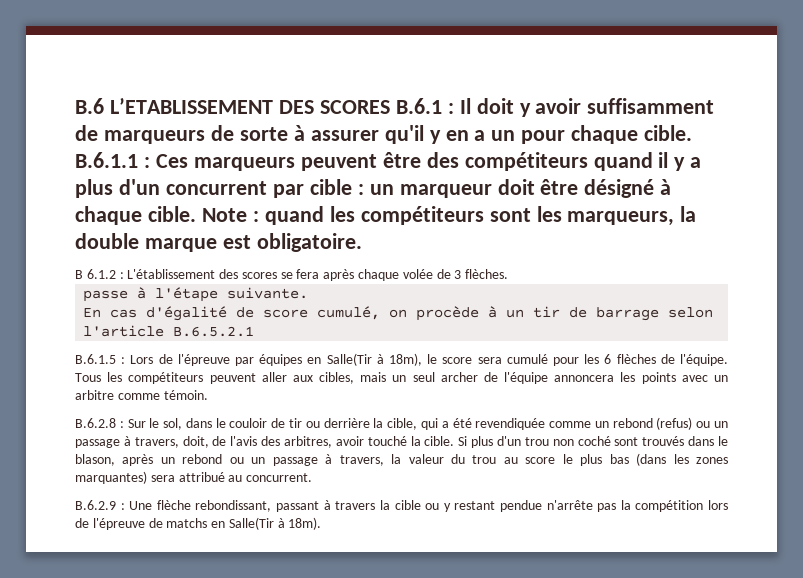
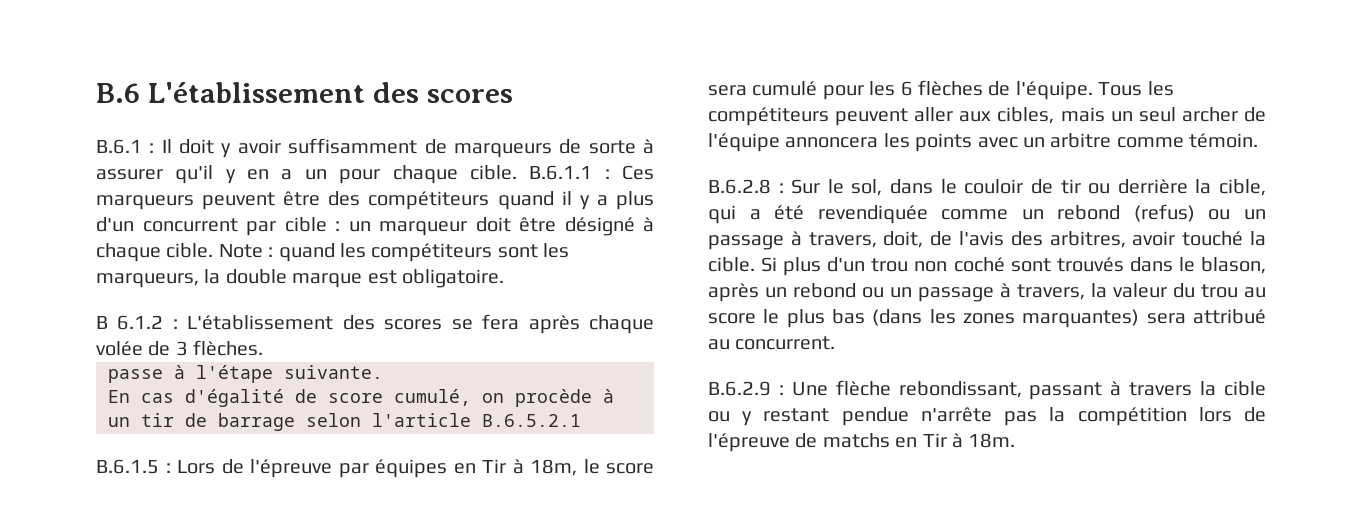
- B.6 L’ETABLISSEMENT DES SCORES B.6.1 : Il doit y avoir suffisamment de marqueurs de sorte à assurer qu'il y en a un pour chaque cible.
+ B.6 L'établissement des scores
+ B.6.1 : Il doit y avoir suffisamment de marqueurs de sorte à assurer qu'il y en a un pour chaque cible.
- B.6.1.5 : Lors de l'épreuve par équipes en Salle(Tir à 18m), le score sera cumulé pour les 6 flèches de l'équipe.
+ B.6.1.5 : Lors de l'épreuve par équipes en Tir à 18m, le score sera cumulé pour les 6 flèches de l'équipe.
- B.6.2.9 : Une flèche rebondissant, passant à travers la cible ou y restant pendue n'arrête pas la compétition lors de l'épreuve de matchs en Salle(Tir à 18m).
+ B.6.2.9 : Une flèche rebondissant, passant à travers la cible ou y restant pendue n'arrête pas la compétition lors de l'épreuve de matchs en Tir à 18m.

